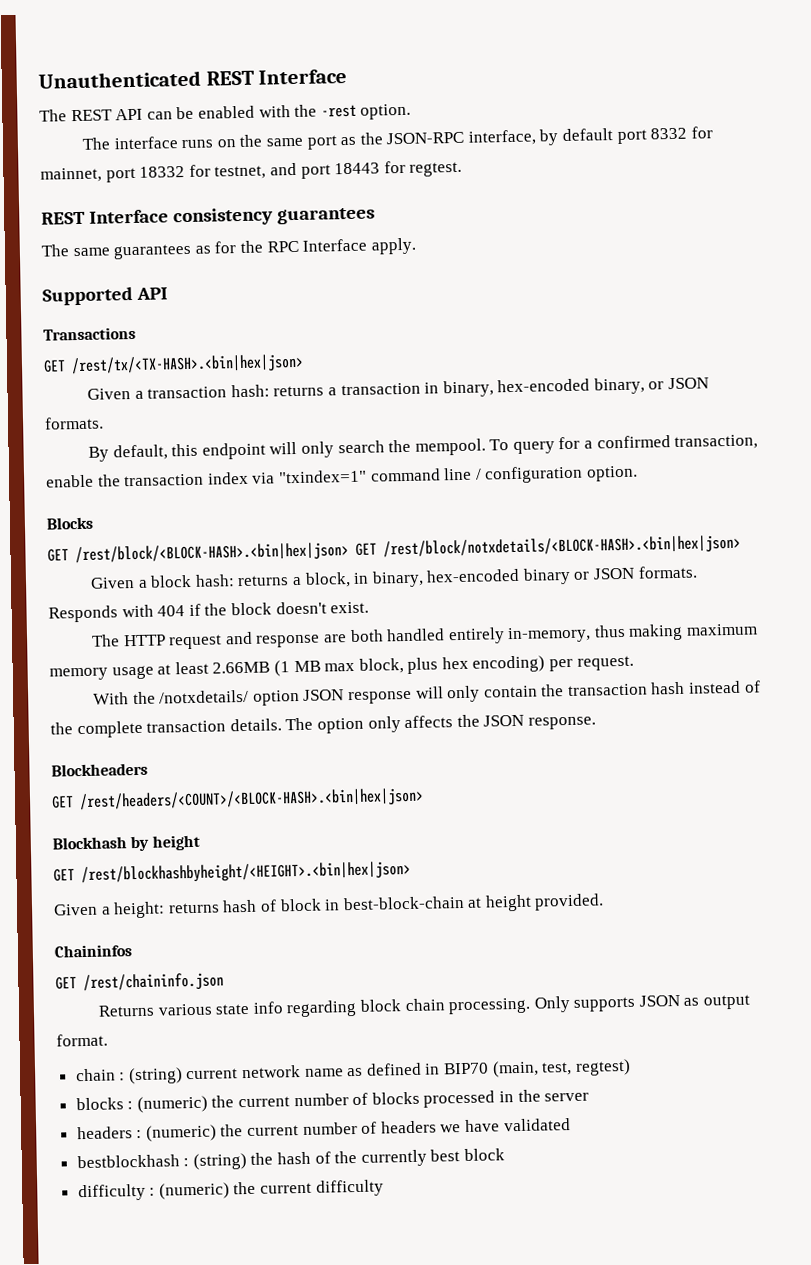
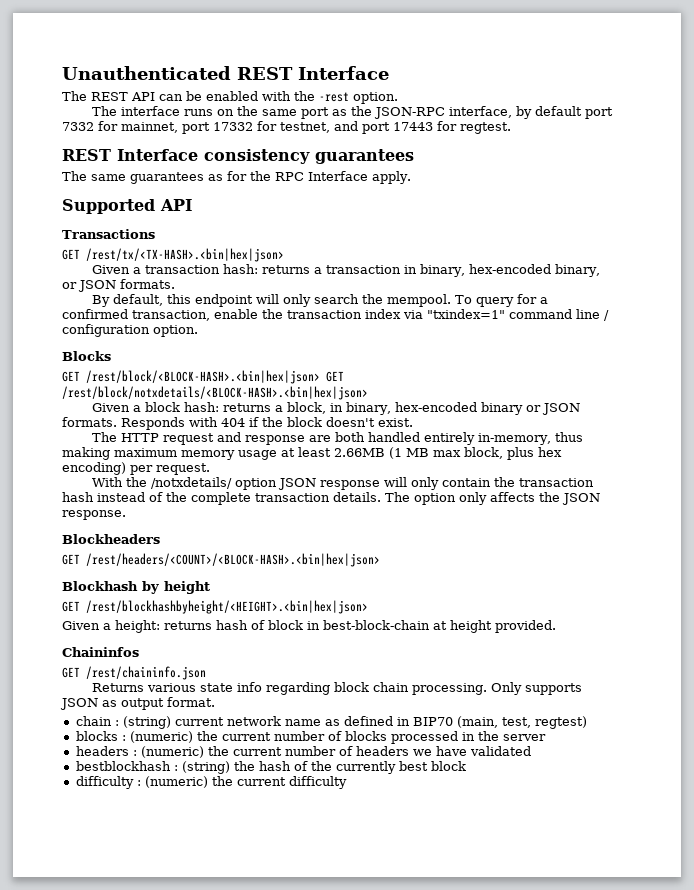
- The interface runs on the same port as the JSON-RPC interface, by default port 8332 for mainnet, port 18332 for testnet, and port 18443 for regtest.
+ The interface runs on the same port as the JSON-RPC interface, by default port 7332 for mainnet, port 17332 for testnet, and port 17443 for regtest.

